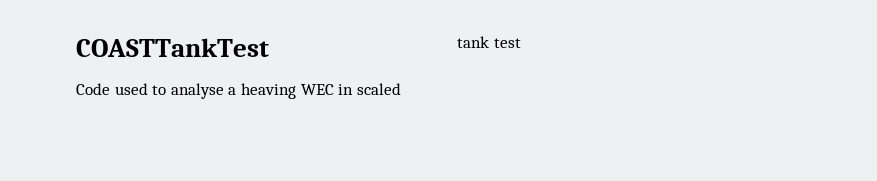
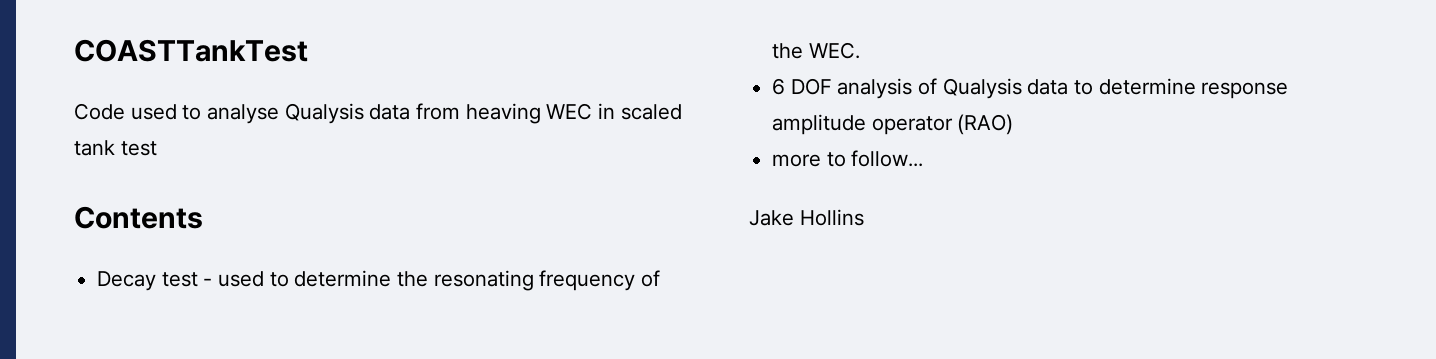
- Code used to analyse a heaving WEC in scaled tank test
+ Code used to analyse Qualysis data from heaving WEC in scaled tank test
+ Contents
+ Decay test - used to determine the resonating frequency of the WEC.
+ 6 DOF analysis of Qualysis data to determine response amplitude operator (RAO)
+ more to follow...
+ Jake Hollins

